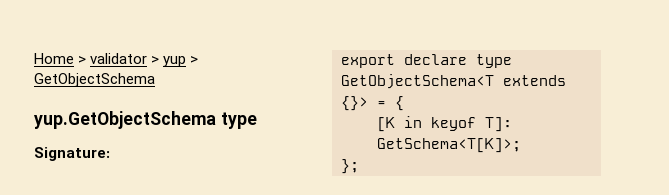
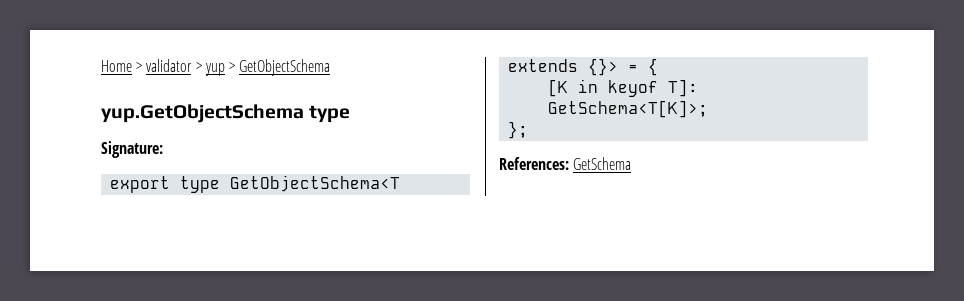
- export declare type GetObjectSchema<T extends {}> = {
+ export type GetObjectSchema<T extends {}> = {
+ References: GetSchema

